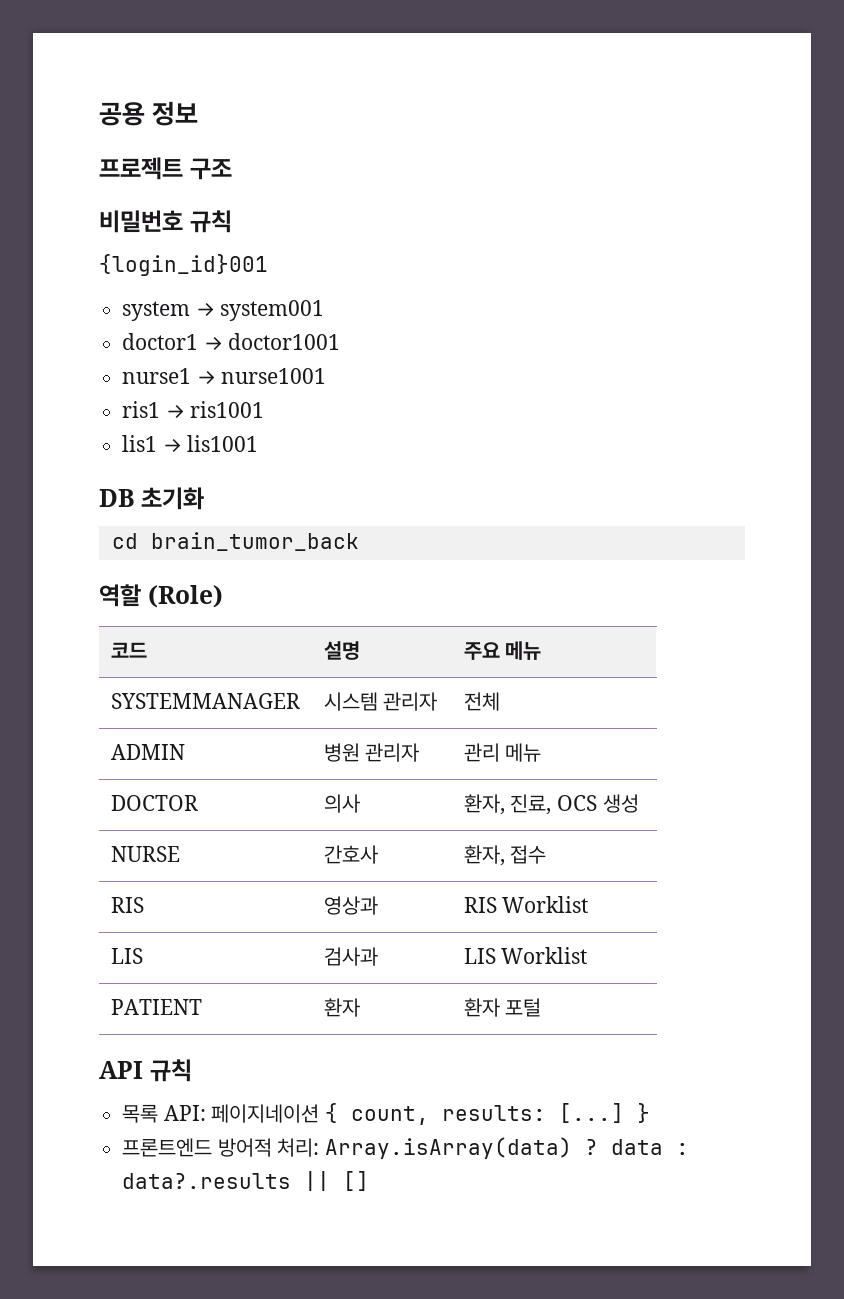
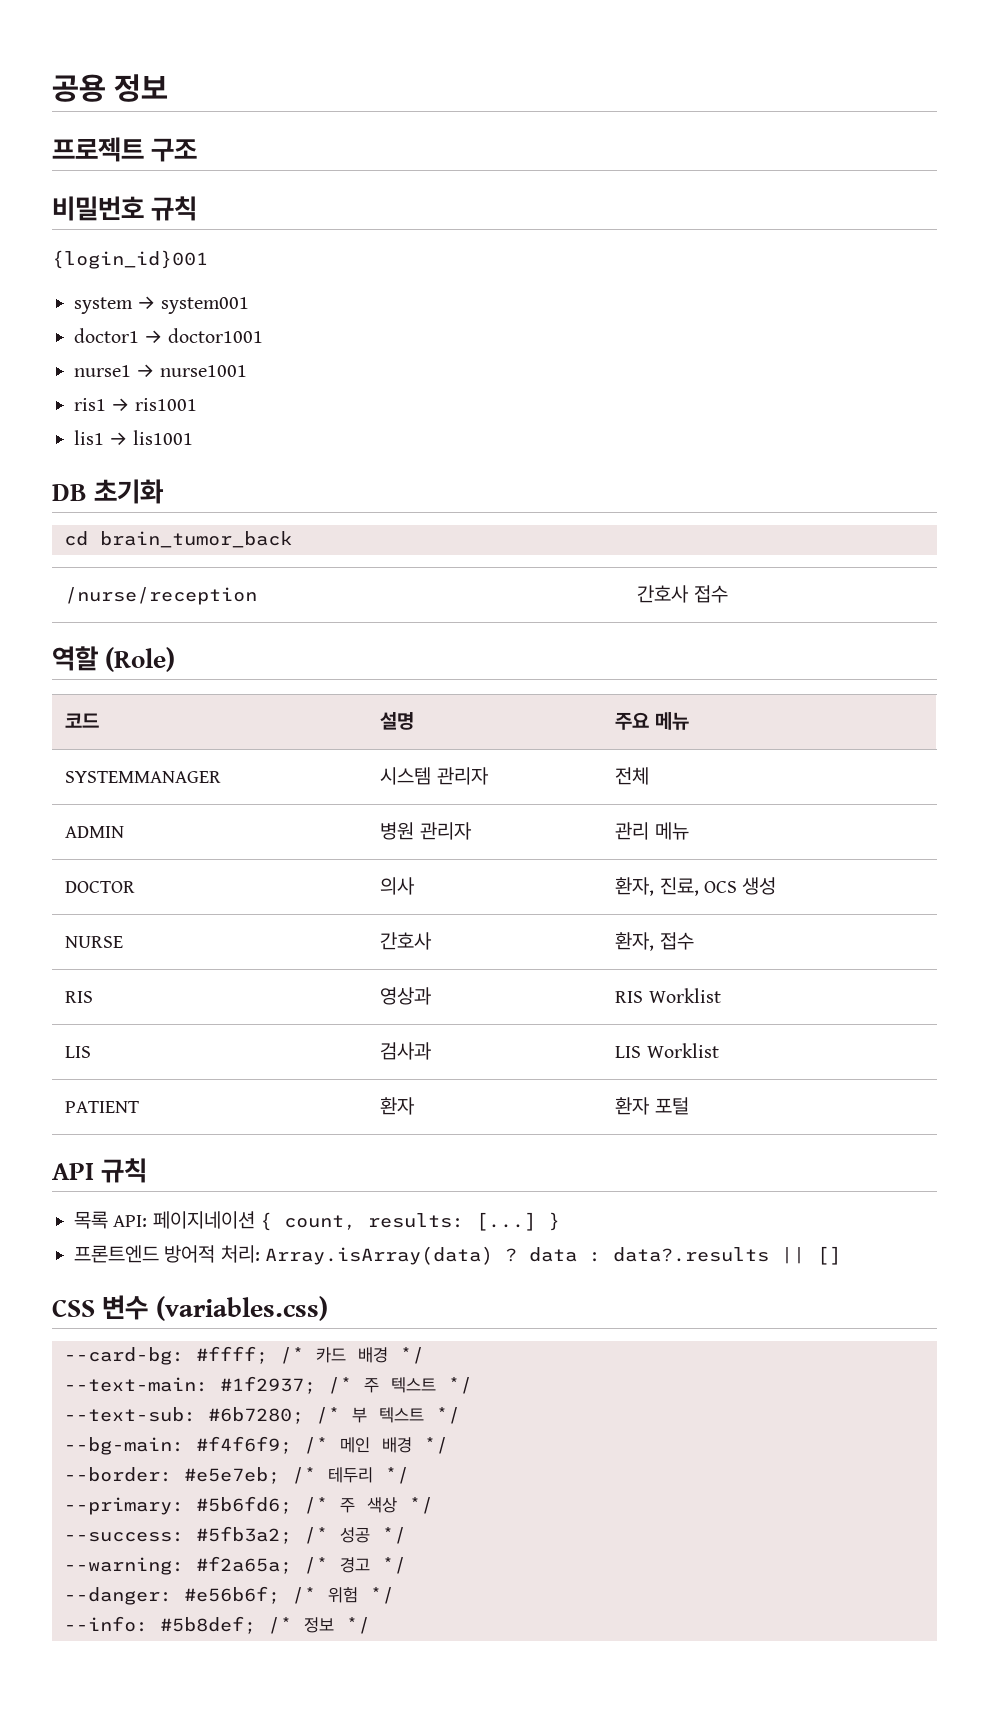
+ /nurse/reception | 간호사 접수
+ CSS 변수 (variables.css)
+ --card-bg: #ffff; /* 카드 배경 */
+ --text-main: #1f2937; /* 주 텍스트 */
+ --text-sub: #6b7280; /* 부 텍스트 */
+ --bg-main: #f4f6f9; /* 메인 배경 */
+ --border: #e5e7eb; /* 테두리 */
+ --primary: #5b6fd6; /* 주 색상 */
+ --success: #5fb3a2; /* 성공 */
+ --warning: #f2a65a; /* 경고 */
+ --danger: #e56b6f; /* 위험 */
+ --info: #5b8def; /* 정보 */

